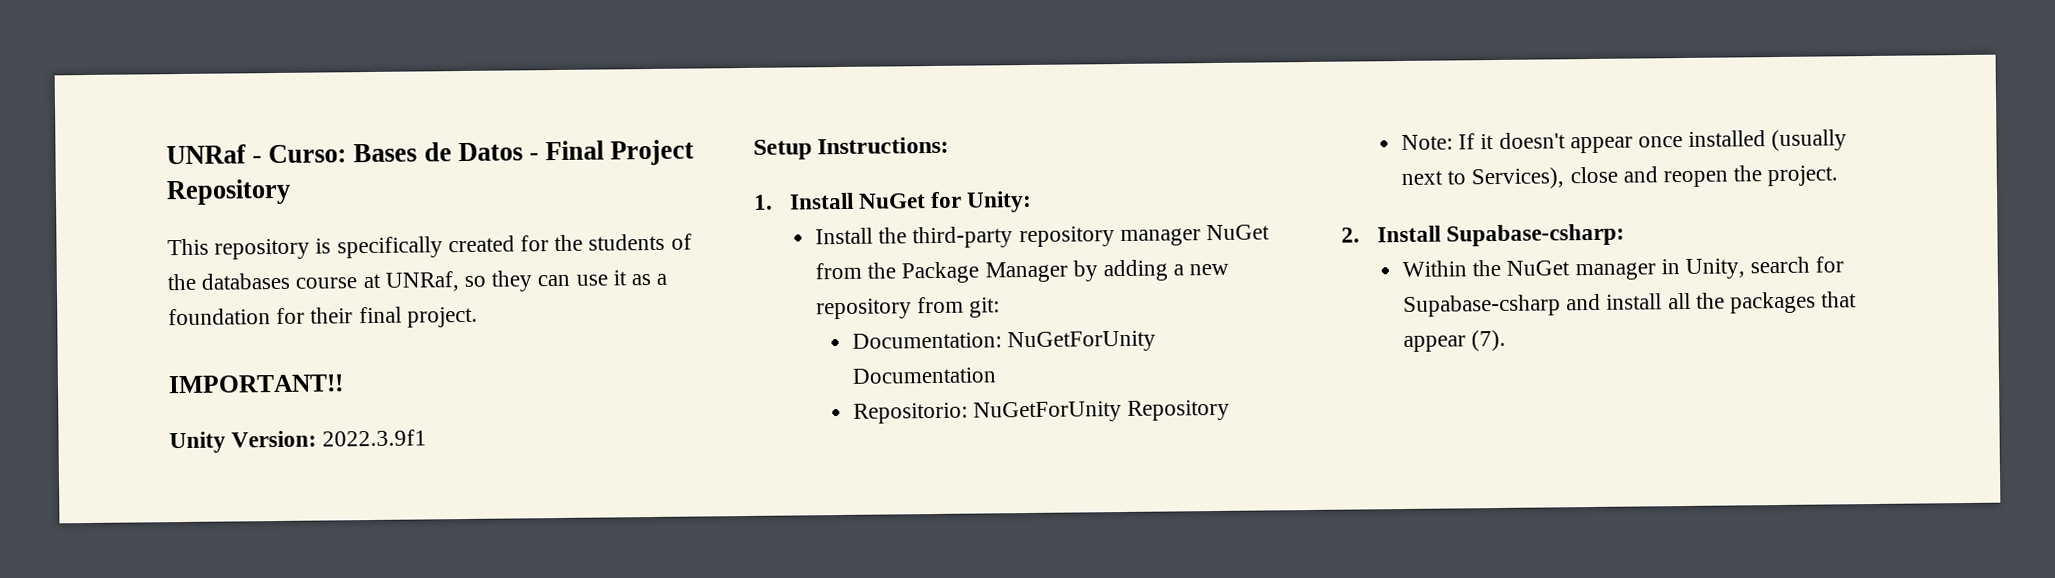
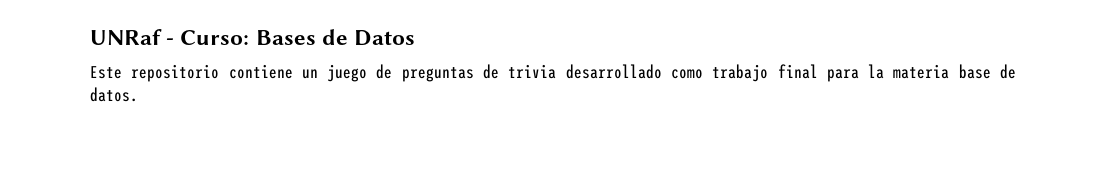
- UNRaf - Curso: Bases de Datos - Final Project Repository
- This repository is specifically created for the students of the databases course at UNRaf, so they can use it as a foundation for their final project.
- IMPORTANT!!
- Unity Version: 2022.3.9f1
- Setup Instructions:
- 1. Install NuGet for Unity:
- Install the third-party repository manager NuGet from the Package Manager by adding a new repository from git:
- Documentation: NuGetForUnity Documentation
- Repositorio: NuGetForUnity Repository
- Note: If it doesn't appear once installed (usually next to Services), close and reopen the project.
- 2. Install Supabase-csharp:
- Within the NuGet manager in Unity, search for Supabase-csharp and install all the packages that appear (7).
+ UNRaf - Curso: Bases de Datos
+ Este repositorio contiene un juego de preguntas de trivia desarrollado como trabajo final para la materia base de datos.

